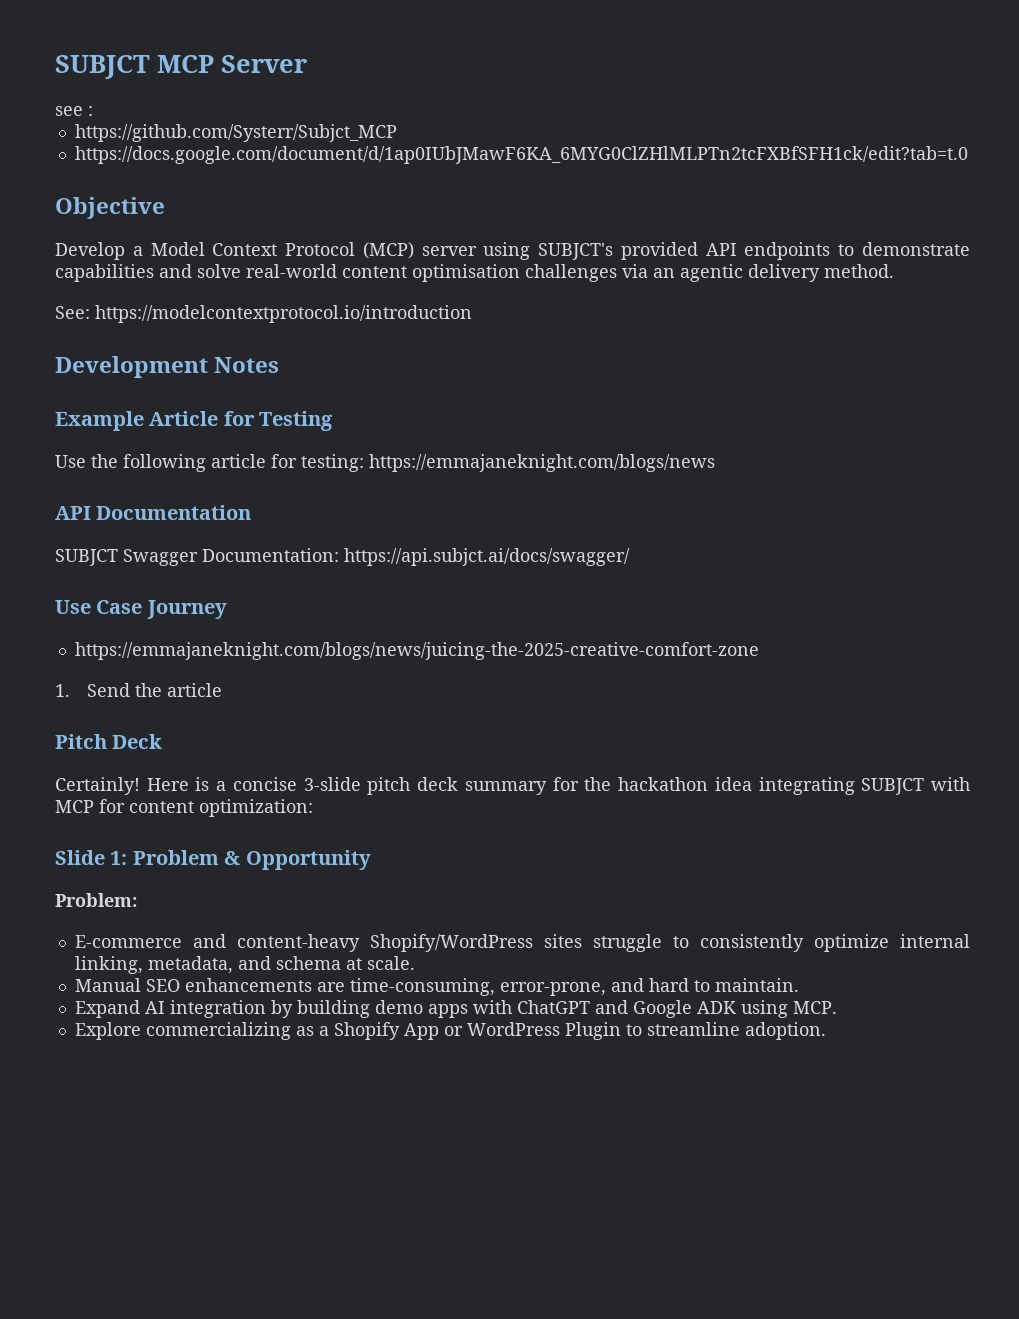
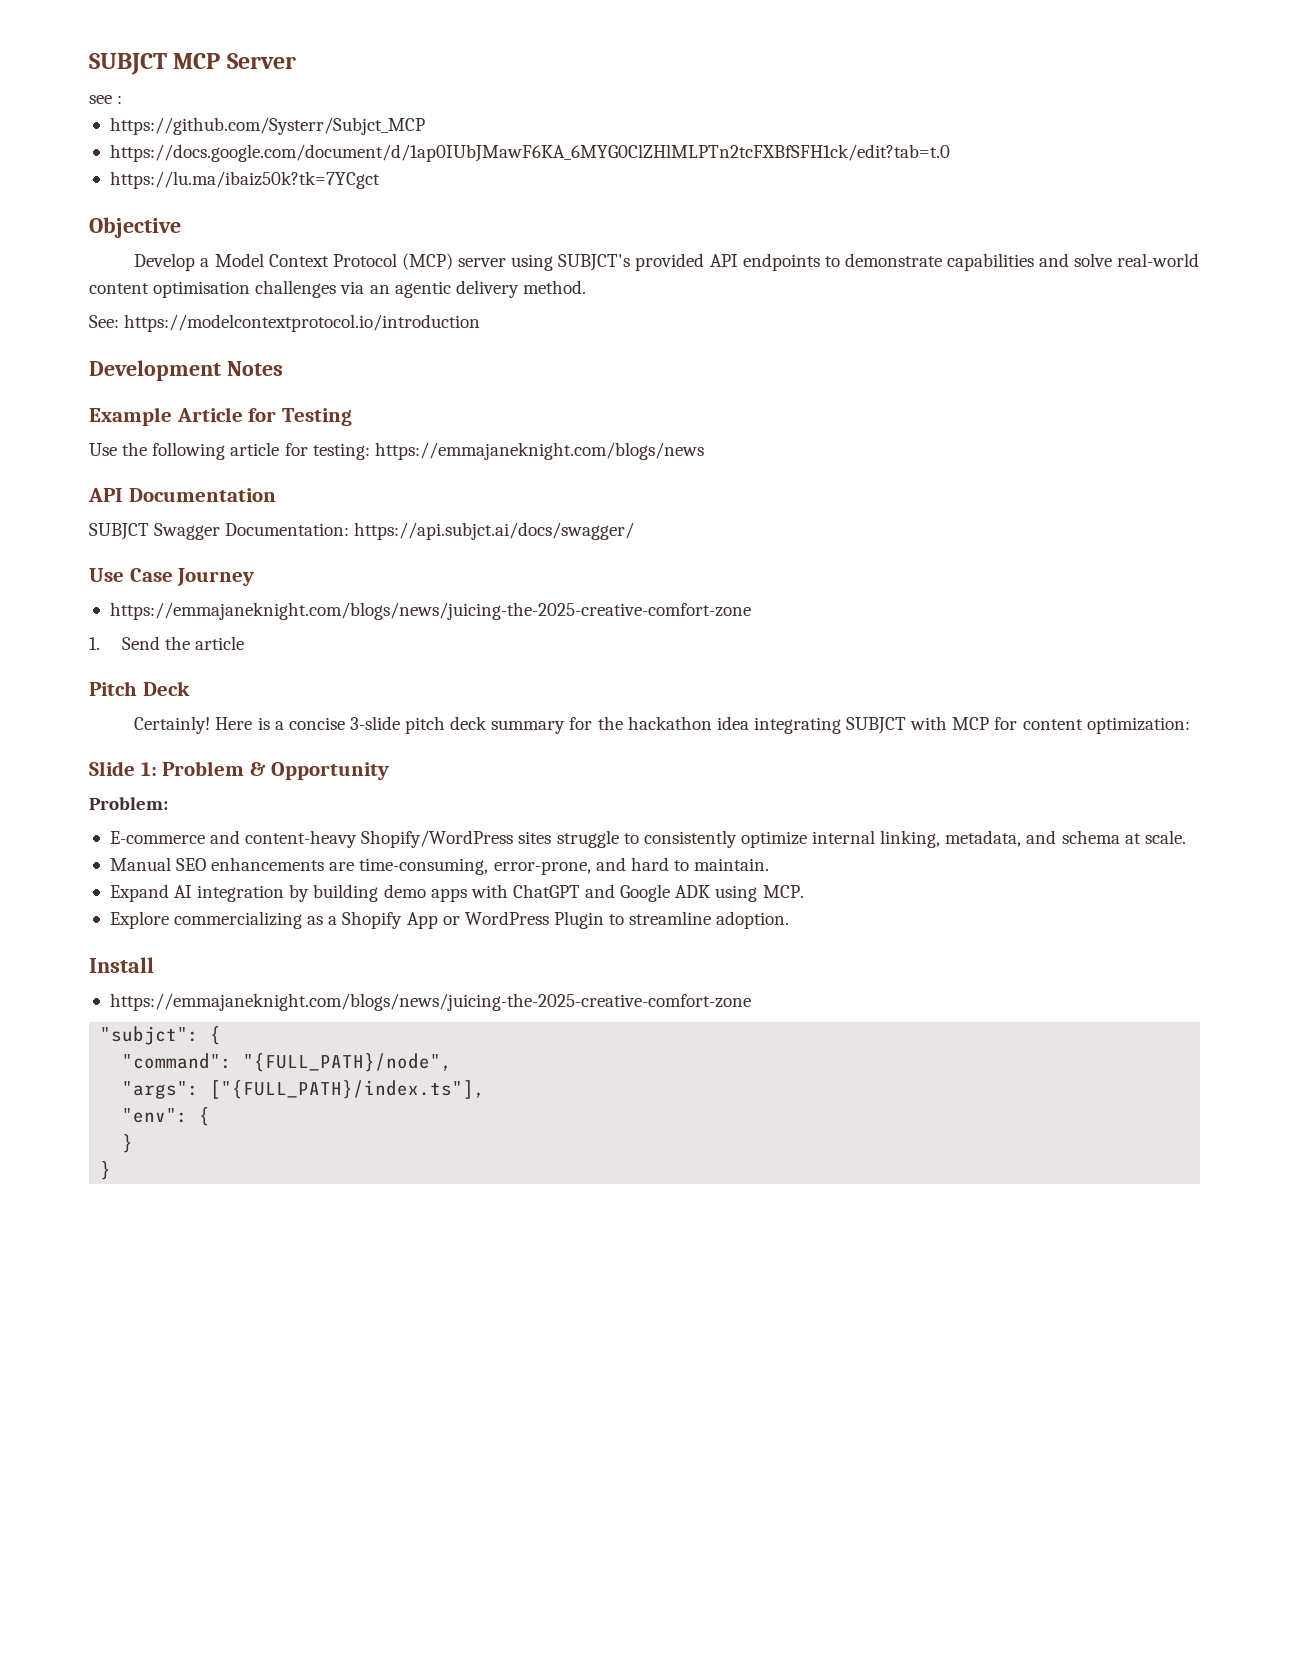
+ https://lu.ma/ibaiz50k?tk=7YCgct
+ Install
+ https://emmajaneknight.com/blogs/news/juicing-the-2025-creative-comfort-zone
+ "subjct": {
+ "command": "{FULL_PATH}/node",
+ "args": ["{FULL_PATH}/index.ts"],
+ "env": {
+ }
+ }

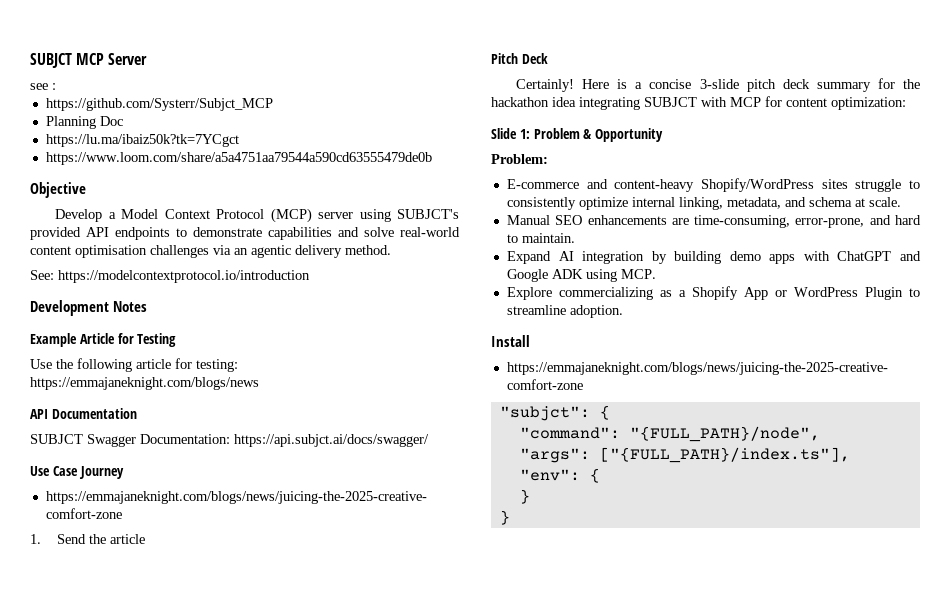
- https://docs.google.com/document/d/1ap0IUbJMawF6KA_6MYG0ClZHlMLPTn2tcFXBfSFH1ck/edit?tab=t.0
+ Planning Doc
+ https://www.loom.com/share/a5a4751aa79544a590cd63555479de0b

